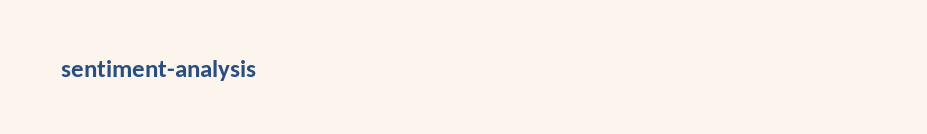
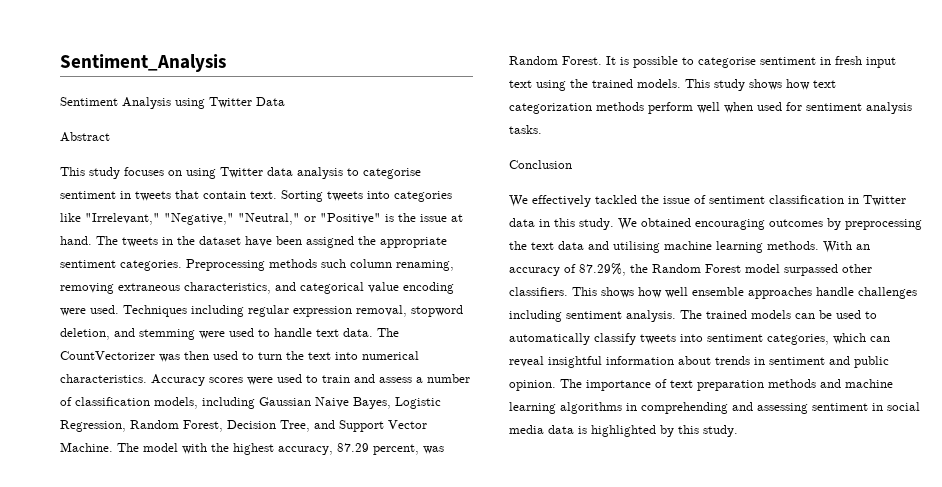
- sentiment-analysis
+ Sentiment_Analysis
+ Sentiment Analysis using Twitter Data
+ Abstract
+ This study focuses on using Twitter data analysis to categorise sentiment in tweets that contain text. Sorting tweets into categories like "Irrelevant," "Negative," "Neutral," or "Positive" is the issue at hand. The tweets in the dataset have been assigned the appropriate sentiment categories. Preprocessing methods such column renaming, removing extraneous characteristics, and categorical value encoding were used. Techniques including regular expression removal, stopword deletion, and stemming were used to handle text data. The CountVectorizer was then used to turn the text into numerical characteristics. Accuracy scores were used to train and assess a number of classification models, including Gaussian Naive Bayes, Logistic Regression, Random Forest, Decision Tree, and Support Vector Machine. The model with the highest accuracy, 87.29 percent, was Random Forest. It is possible to categorise sentiment in fresh input text using the trained models. This study shows how text categorization methods perform well when used for sentiment analysis tasks.
+ Conclusion
+ We effectively tackled the issue of sentiment classification in Twitter data in this study. We obtained encouraging outcomes by preprocessing the text data and utilising machine learning methods. With an accuracy of 87.29%, the Random Forest model surpassed other classifiers. This shows how well ensemble approaches handle challenges including sentiment analysis. The trained models can be used to automatically classify tweets into sentiment categories, which can reveal insightful information about trends in sentiment and public opinion. The importance of text preparation methods and machine learning algorithms in comprehending and assessing sentiment in social media data is highlighted by this study.

